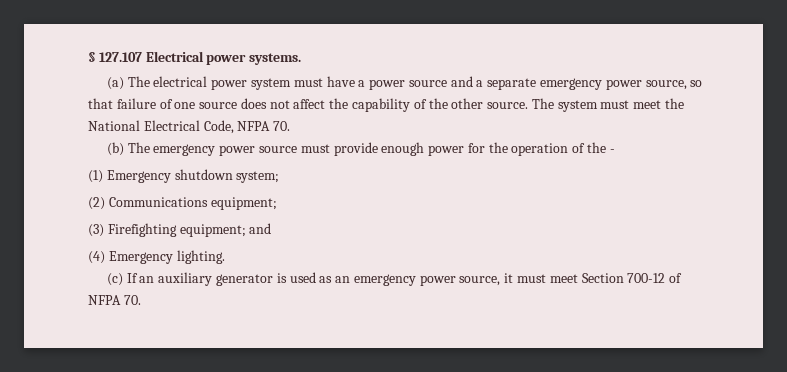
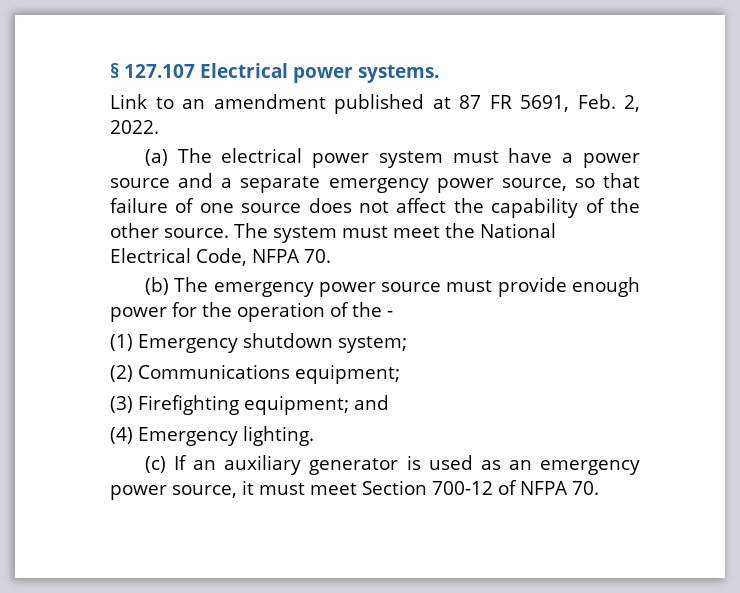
+ Link to an amendment published at 87 FR 5691, Feb. 2, 2022.

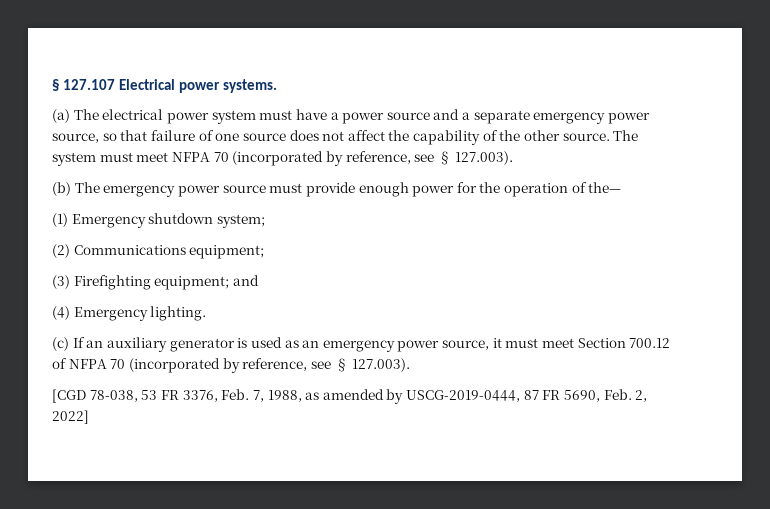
- Link to an amendment published at 87 FR 5691, Feb. 2, 2022.
- The system must meet the National Electrical Code, NFPA 70.
+ The system must meet NFPA 70 (incorporated by reference, see § 127.003).
- (b) The emergency power source must provide enough power for the operation of the -
+ (b) The emergency power source must provide enough power for the operation of the—
- (c) If an auxiliary generator is used as an emergency power source, it must meet Section 700-12 of NFPA 70.
+ (c) If an auxiliary generator is used as an emergency power source, it must meet Section 700.12 of NFPA 70 (incorporated by reference, see § 127.003).
+ [CGD 78-038, 53 FR 3376, Feb. 7, 1988, as amended by USCG-2019-0444, 87 FR 5690, Feb. 2, 2022]

